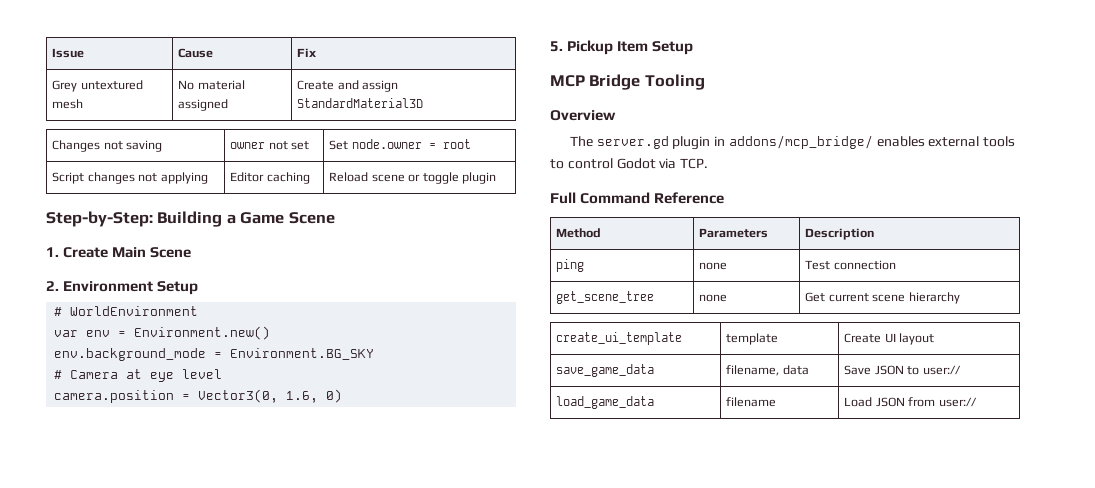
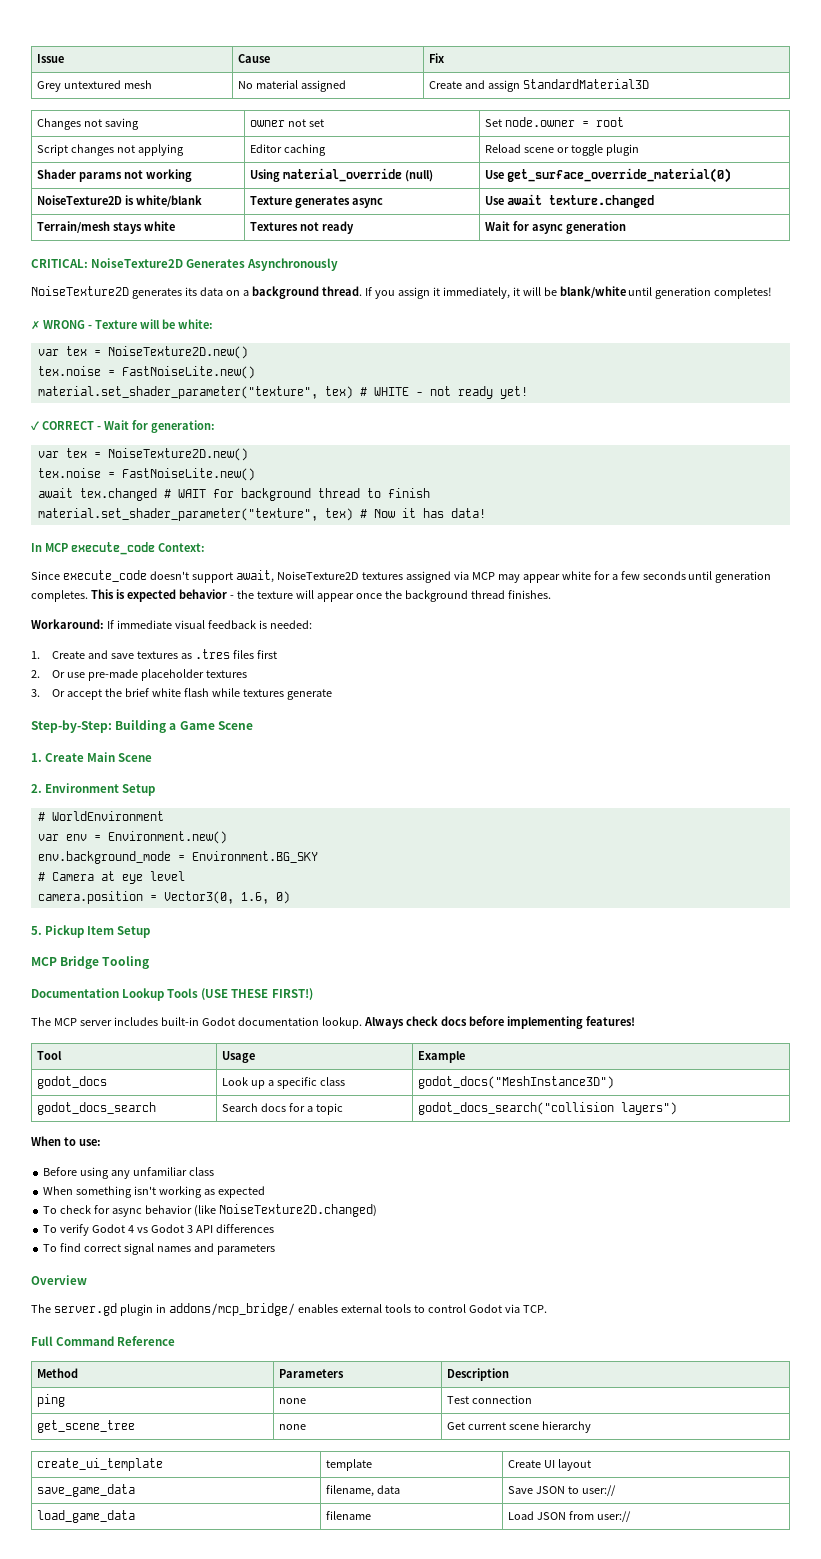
+ Shader params not working | Using material_override (null) | Use get_surface_override_material(0)
+ NoiseTexture2D is white/blank | Texture generates async | Use await texture.changed
+ Terrain/mesh stays white | Textures not ready | Wait for async generation
+ CRITICAL: NoiseTexture2D Generates Asynchronously
+ NoiseTexture2D generates its data on a background thread. If you assign it immediately, it will be blank/white until generation completes!
+ ✗ WRONG - Texture will be white:
+ var tex = NoiseTexture2D.new()
+ tex.noise = FastNoiseLite.new()
+ material.set_shader_parameter("texture", tex) # WHITE - not ready yet!
+ ✓ CORRECT - Wait for generation:
+ var tex = NoiseTexture2D.new()
+ tex.noise = FastNoiseLite.new()
+ await tex.changed # WAIT for background thread to finish
+ material.set_shader_parameter("texture", tex) # Now it has data!
+ In MCP execute_code Context:
+ Since execute_code doesn't support await, NoiseTexture2D textures assigned via MCP may appear white for a few seconds until generation completes. This is expected behavior - the texture will appear once the background thread finishes.
+ Workaround: If immediate visual feedback is needed:
+ 1. Create and save textures as .tres files first
+ 2. Or use pre-made placeholder textures
+ 3. Or accept the brief white flash while textures generate
+ Documentation Lookup Tools (USE THESE FIRST!)
+ The MCP server includes built-in Godot documentation lookup. Always check docs before implementing features!
+ Tool | Usage | Example
+ godot_docs | Look up a specific class | godot_docs("MeshInstance3D")
+ godot_docs_search | Search docs for a topic | godot_docs_search("collision layers")
+ When to use:
+ Before using any unfamiliar class
+ When something isn't working as expected
+ To check for async behavior (like NoiseTexture2D.changed)
+ To verify Godot 4 vs Godot 3 API differences
+ To find correct signal names and parameters

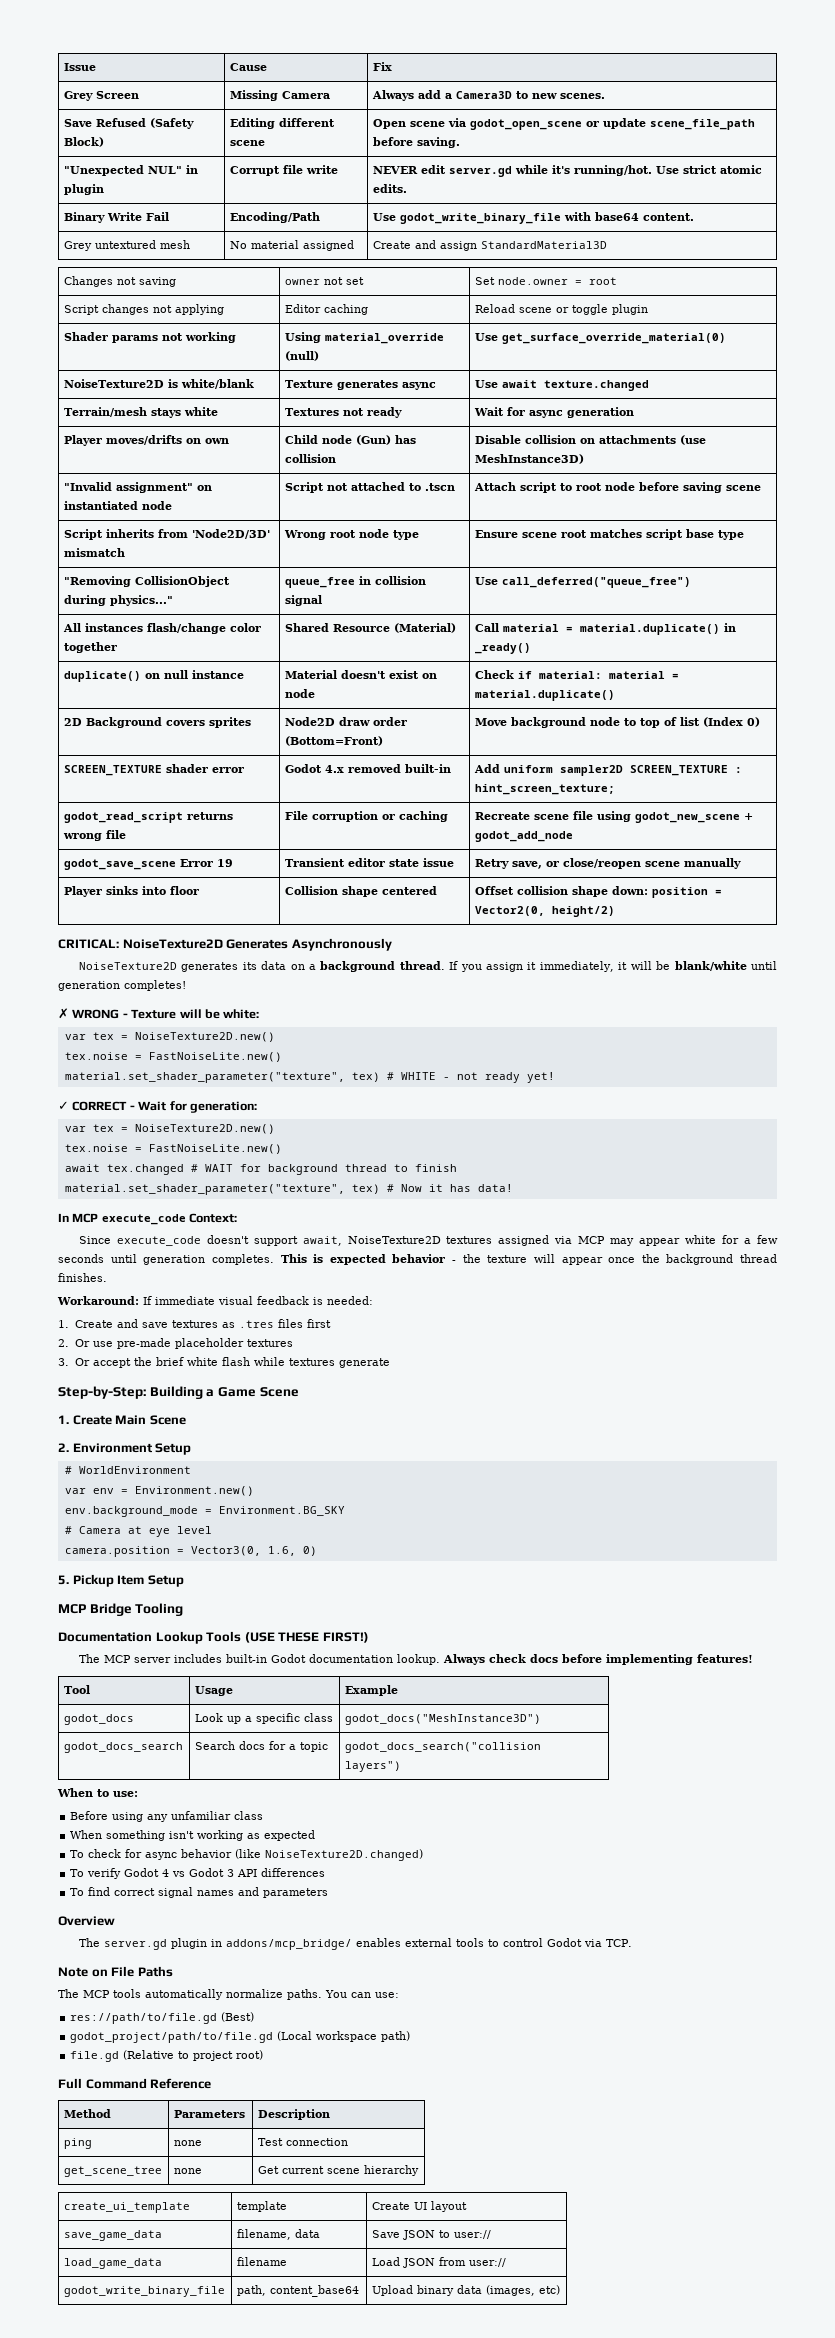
+ Grey Screen | Missing Camera | Always add a Camera3D to new scenes.
+ Save Refused (Safety Block) | Editing different scene | Open scene via godot_open_scene or update scene_file_path before saving.
+ "Unexpected NUL" in plugin | Corrupt file write | NEVER edit server.gd while it's running/hot. Use strict atomic edits.
+ Binary Write Fail | Encoding/Path | Use godot_write_binary_file with base64 content.
+ Player moves/drifts on own | Child node (Gun) has collision | Disable collision on attachments (use MeshInstance3D)
+ "Invalid assignment" on instantiated node | Script not attached to .tscn | Attach script to root node before saving scene
+ Script inherits from 'Node2D/3D' mismatch | Wrong root node type | Ensure scene root matches script base type
+ "Removing CollisionObject during physics..." | queue_free in collision signal | Use call_deferred("queue_free")
+ All instances flash/change color together | Shared Resource (Material) | Call material = material.duplicate() in _ready()
+ duplicate() on null instance | Material doesn't exist on node | Check if material: material = material.duplicate()
+ 2D Background covers sprites | Node2D draw order (Bottom=Front) | Move background node to top of list (Index 0)
+ SCREEN_TEXTURE shader error | Godot 4.x removed built-in | Add uniform sampler2D SCREEN_TEXTURE : hint_screen_texture;
+ godot_read_script returns wrong file | File corruption or caching | Recreate scene file using godot_new_scene + godot_add_node
+ godot_save_scene Error 19 | Transient editor state issue | Retry save, or close/reopen scene manually
+ Player sinks into floor | Collision shape centered | Offset collision shape down: position = Vector2(0, height/2)
+ Note on File Paths
+ The MCP tools automatically normalize paths. You can use:
+ res://path/to/file.gd (Best)
+ godot_project/path/to/file.gd (Local workspace path)
+ file.gd (Relative to project root)
+ godot_write_binary_file | path, content_base64 | Upload binary data (images, etc)

